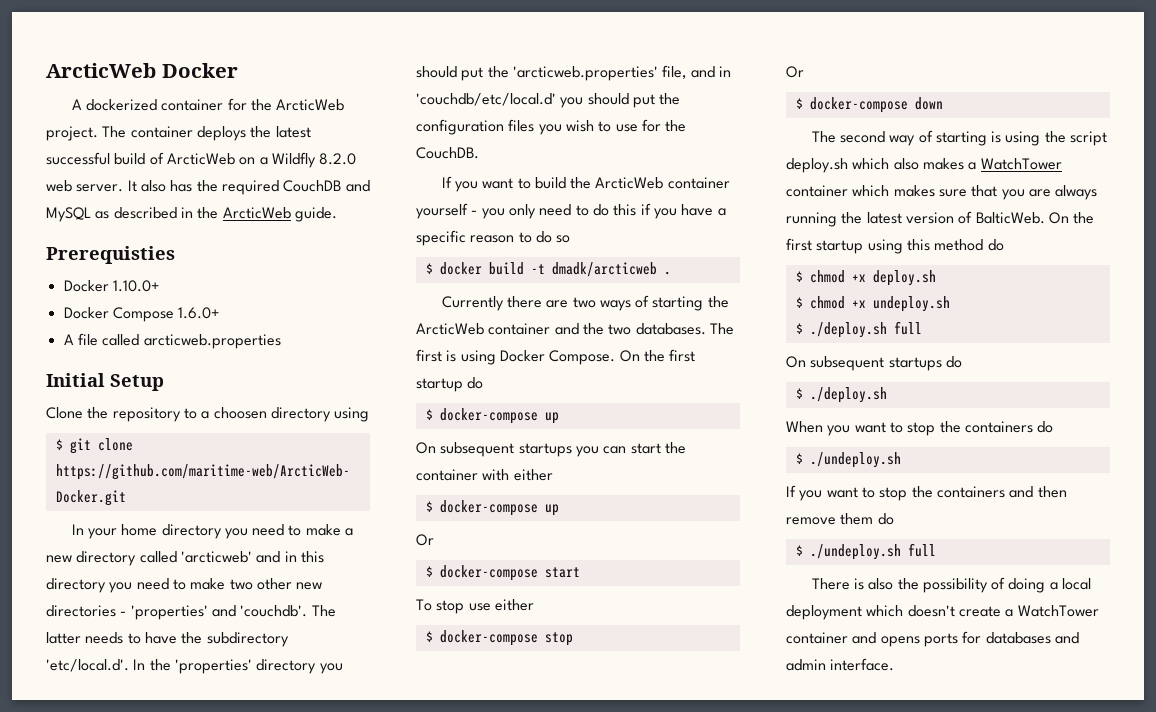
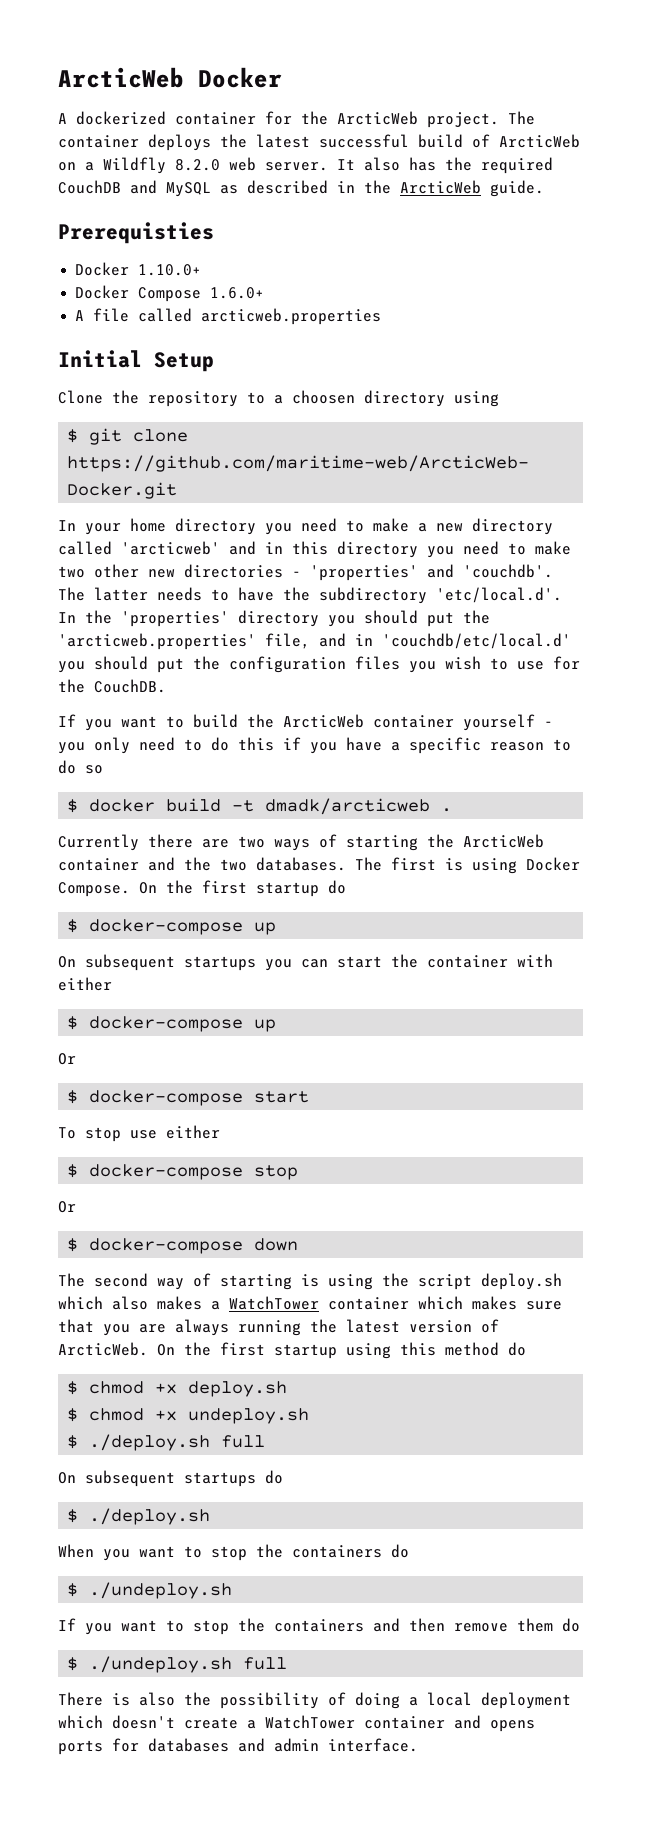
- The second way of starting is using the script deploy.sh which also makes a WatchTower container which makes sure that you are always running the latest version of BalticWeb.
+ The second way of starting is using the script deploy.sh which also makes a WatchTower container which makes sure that you are always running the latest version of ArcticWeb.

